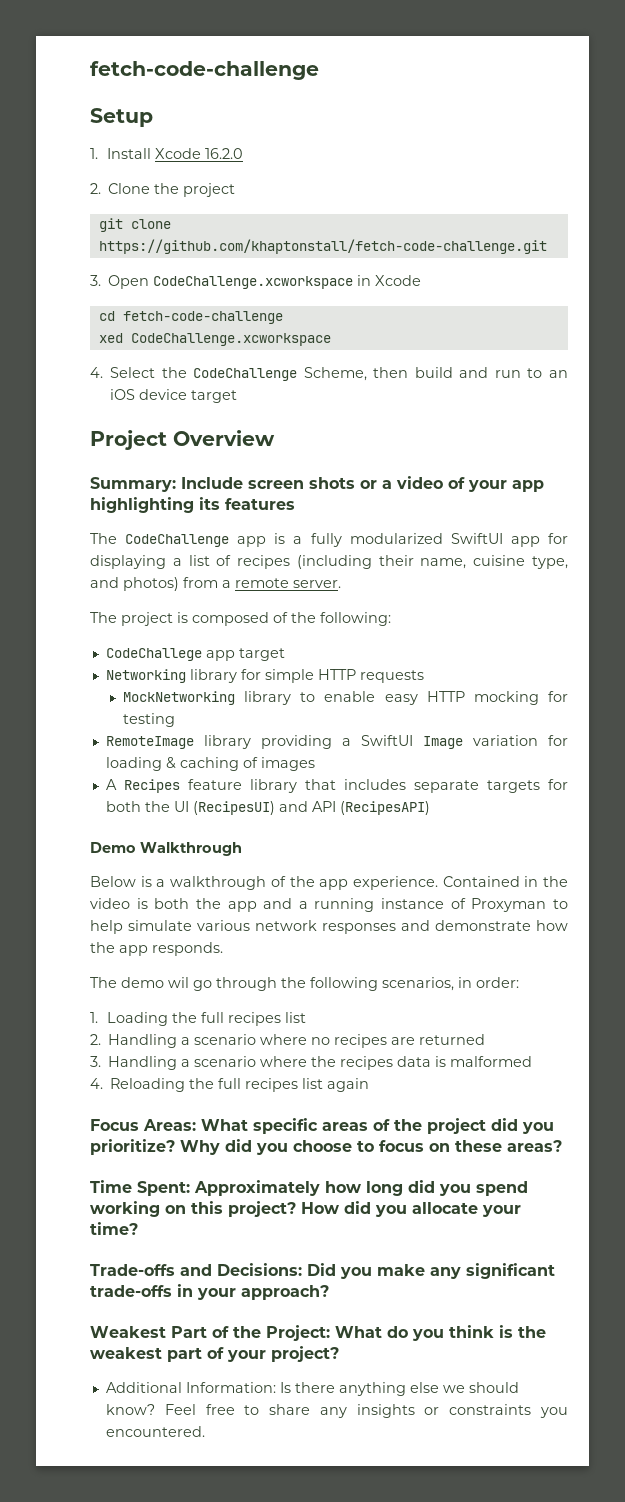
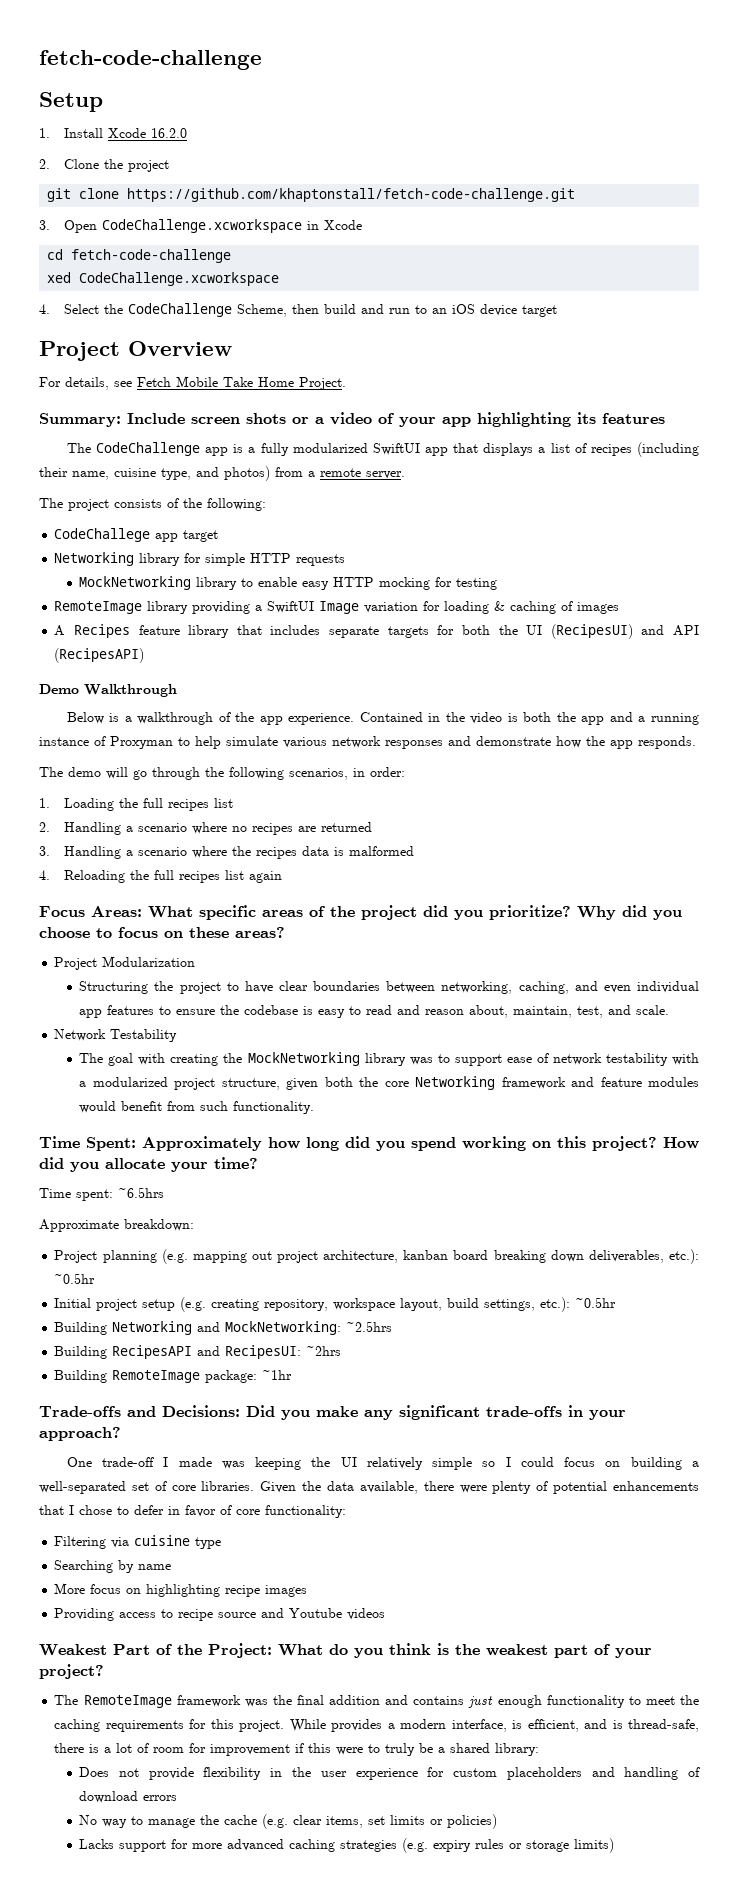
+ For details, see Fetch Mobile Take Home Project.
- The CodeChallenge app is a fully modularized SwiftUI app for displaying a list of recipes (including their name, cuisine type, and photos) from a remote server.
+ The CodeChallenge app is a fully modularized SwiftUI app that displays a list of recipes (including their name, cuisine type, and photos) from a remote server.
- The project is composed of the following:
+ The project consists of the following:
- The demo wil go through the following scenarios, in order:
+ The demo will go through the following scenarios, in order:
+ Project Modularization
+ Structuring the project to have clear boundaries between networking, caching, and even individual app features to ensure the codebase is easy to read and reason about, maintain, test, and scale.
+ Network Testability
+ The goal with creating the MockNetworking library was to support ease of network testability with a modularized project structure, given both the core Networking framework and feature modules would benefit from such functionality.
+ Time spent: ~6.5hrs
+ Approximate breakdown:
+ Project planning (e.g. mapping out project architecture, kanban board breaking down deliverables, etc.): ~0.5hr
+ Initial project setup (e.g. creating repository, workspace layout, build settings, etc.): ~0.5hr
+ Building Networking and MockNetworking: ~2.5hrs
+ Building RecipesAPI and RecipesUI: ~2hrs
+ Building RemoteImage package: ~1hr
+ One trade-off I made was keeping the UI relatively simple so I could focus on building a well-separated set of core libraries. Given the data available, there were plenty of potential enhancements that I chose to defer in favor of core functionality:
+ Filtering via cuisine type
+ Searching by name
+ More focus on highlighting recipe images
+ Providing access to recipe source and Youtube videos
- Additional Information: Is there anything else we should know? Feel free to share any insights or constraints you encountered.
+ The RemoteImage framework was the final addition and contains just enough functionality to meet the caching requirements for this project. While provides a modern interface, is efficient, and is thread-safe, there is a lot of room for improvement if this were to truly be a shared library:
+ Does not provide flexibility in the user experience for custom placeholders and handling of download errors
+ No way to manage the cache (e.g. clear items, set limits or policies)
+ Lacks support for more advanced caching strategies (e.g. expiry rules or storage limits)

